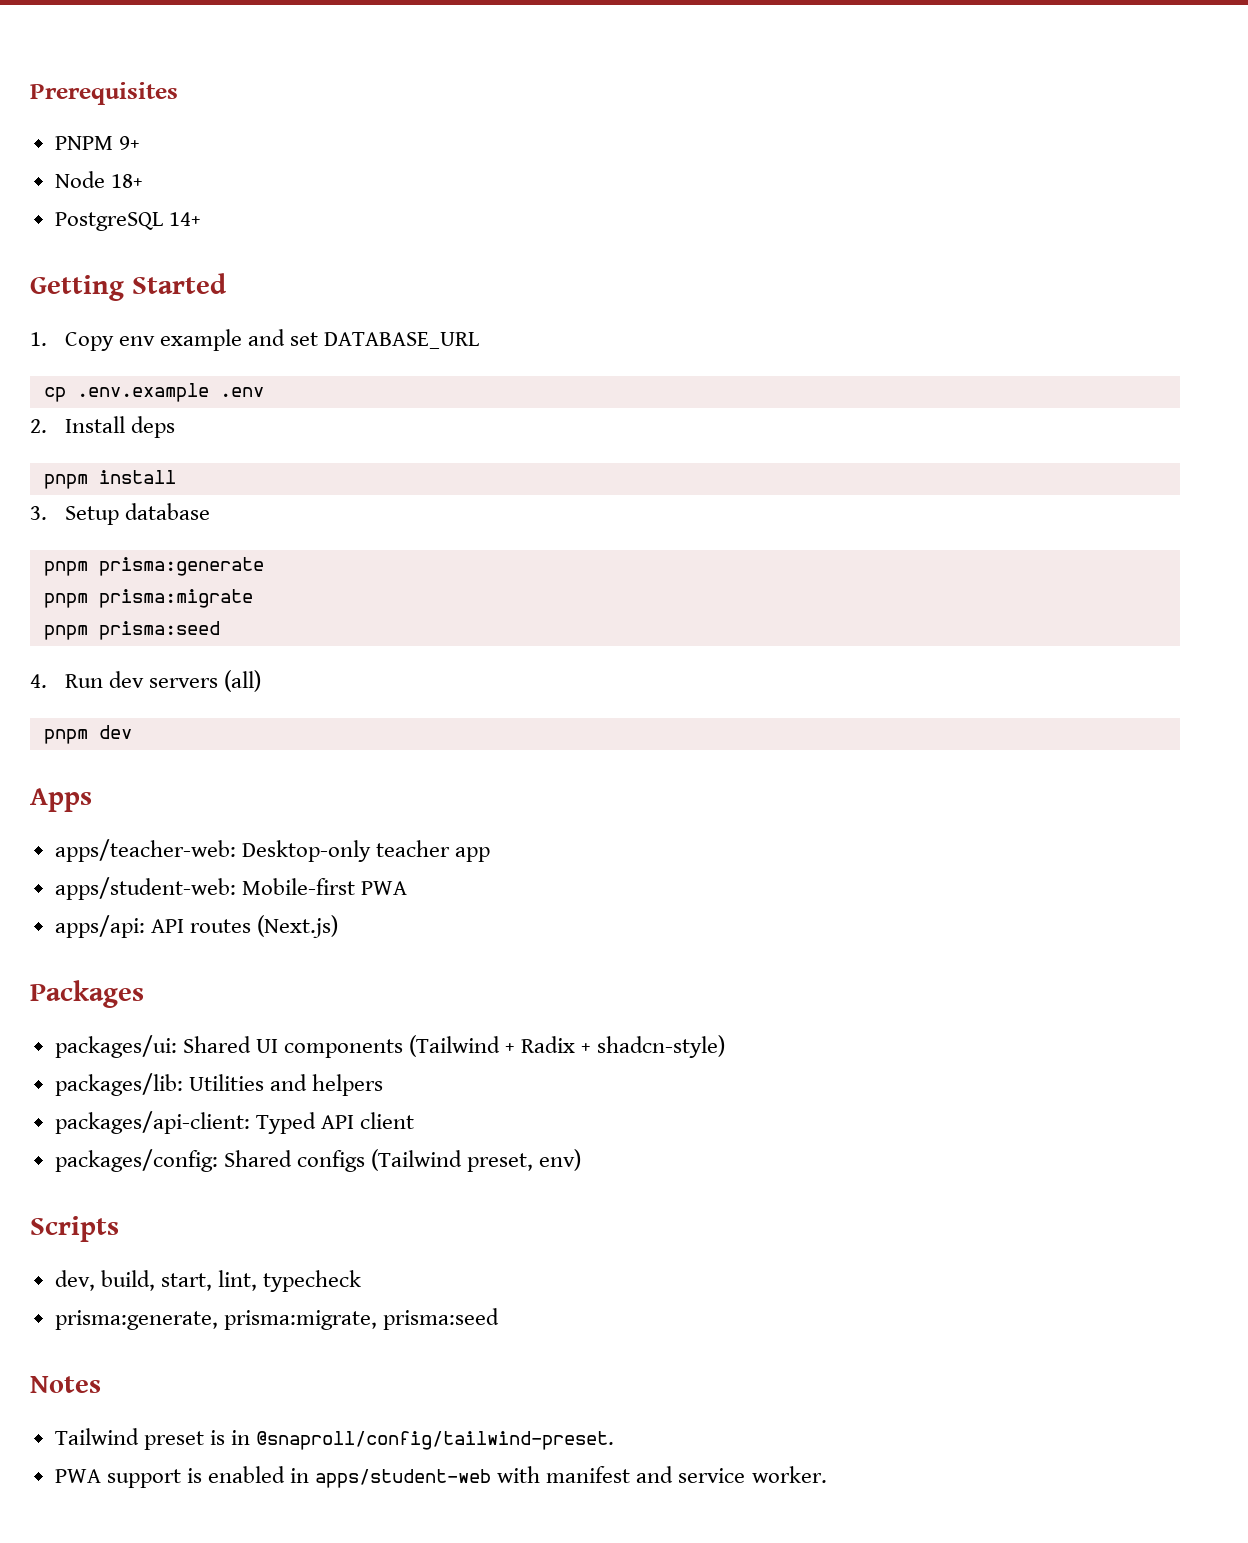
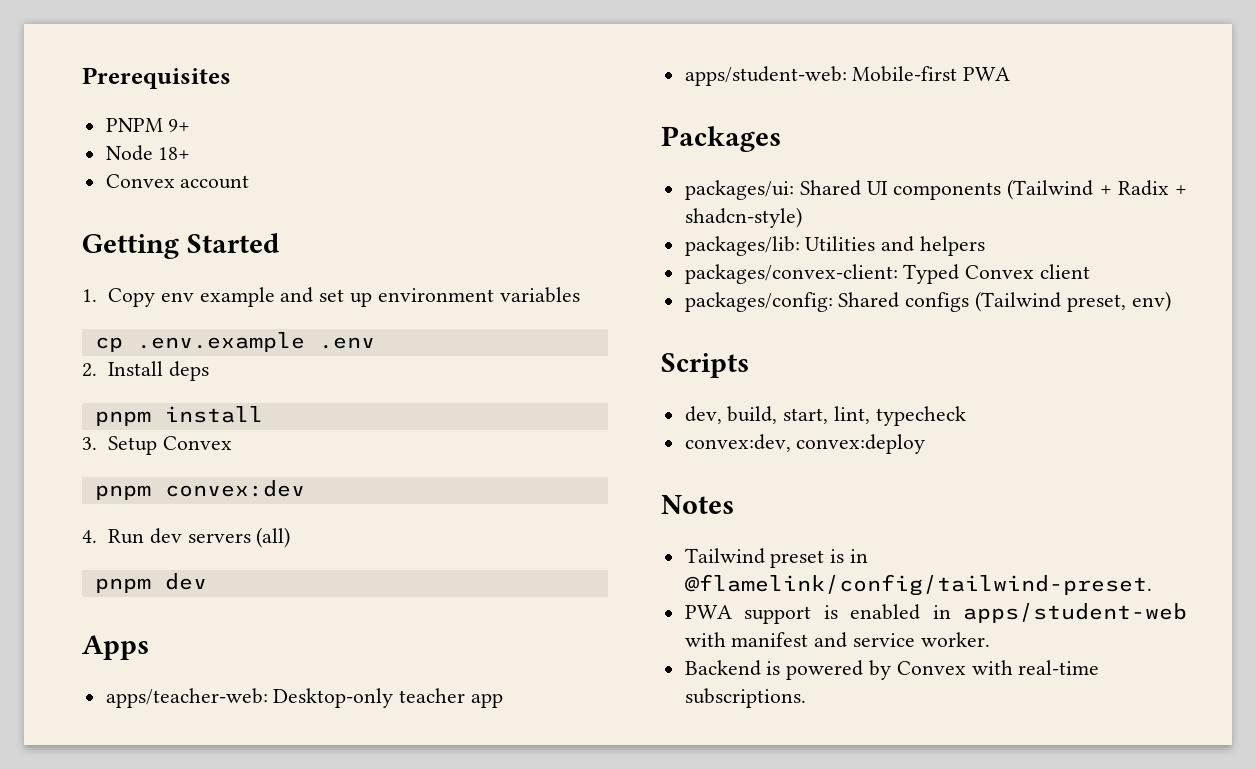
- PostgreSQL 14+
+ Convex account
- 1. Copy env example and set DATABASE_URL
+ 1. Copy env example and set up environment variables
- 3. Setup database
- pnpm prisma:generate
- pnpm prisma:migrate
- pnpm prisma:seed
+ 3. Setup Convex
+ pnpm convex:dev
- apps/api: API routes (Next.js)
- packages/api-client: Typed API client
+ packages/convex-client: Typed Convex client
- prisma:generate, prisma:migrate, prisma:seed
+ convex:dev, convex:deploy
- Tailwind preset is in @snaproll/config/tailwind-preset.
+ Tailwind preset is in @flamelink/config/tailwind-preset.
+ Backend is powered by Convex with real-time subscriptions.

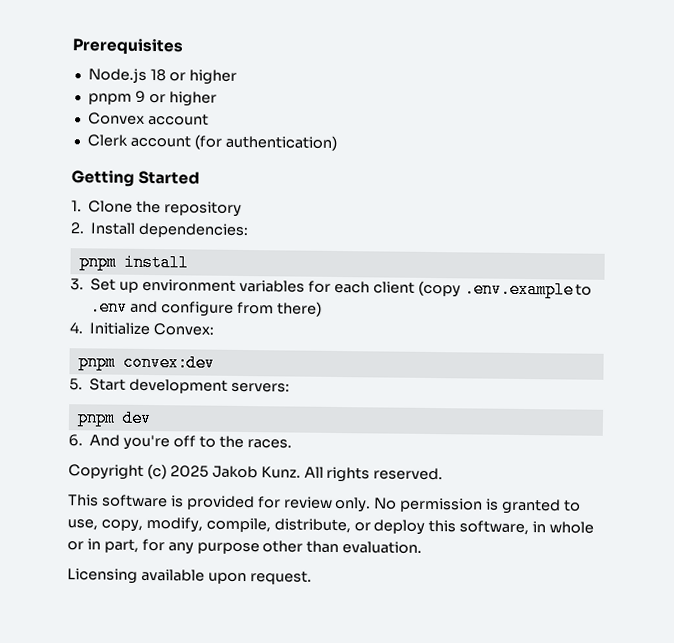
- PNPM 9+
- Node 18+
+ Node.js 18 or higher
+ pnpm 9 or higher
  Convex account
+ Clerk account (for authentication)
  Getting Started
- 1. Copy env example and set up environment variables
- cp .env.example .env
+ 1. Clone the repository
- 2. Install deps
+ 2. Install dependencies:
- 3. Setup Convex
+ 3. Set up environment variables for each client (copy .env.example to .env and configure from there)
+ 4. Initialize Convex:
  pnpm convex:dev
- 4. Run dev servers (all)
+ 5. Start development servers:
  pnpm dev
- Apps
- apps/teacher-web: Desktop-only teacher app
- apps/student-web: Mobile-first PWA
- Packages
- packages/ui: Shared UI components (Tailwind + Radix + shadcn-style)
- packages/lib: Utilities and helpers
- packages/convex-client: Typed Convex client
- packages/config: Shared configs (Tailwind preset, env)
- Scripts
- dev, build, start, lint, typecheck
- convex:dev, convex:deploy
- Notes
- Tailwind preset is in @flamelink/config/tailwind-preset.
- PWA support is enabled in apps/student-web with manifest and service worker.
- Backend is powered by Convex with real-time subscriptions.
+ 6. And you're off to the races.
+ Copyright (c) 2025 Jakob Kunz. All rights reserved.
+ This software is provided for review only. No permission is granted to use, copy, modify, compile, distribute, or deploy this software, in whole or in part, for any purpose other than evaluation.
+ Licensing available upon request.

